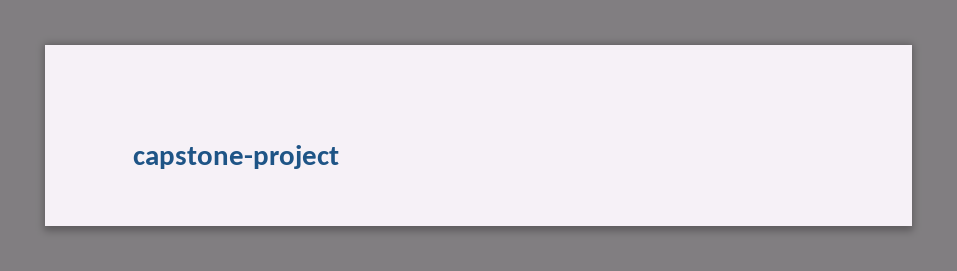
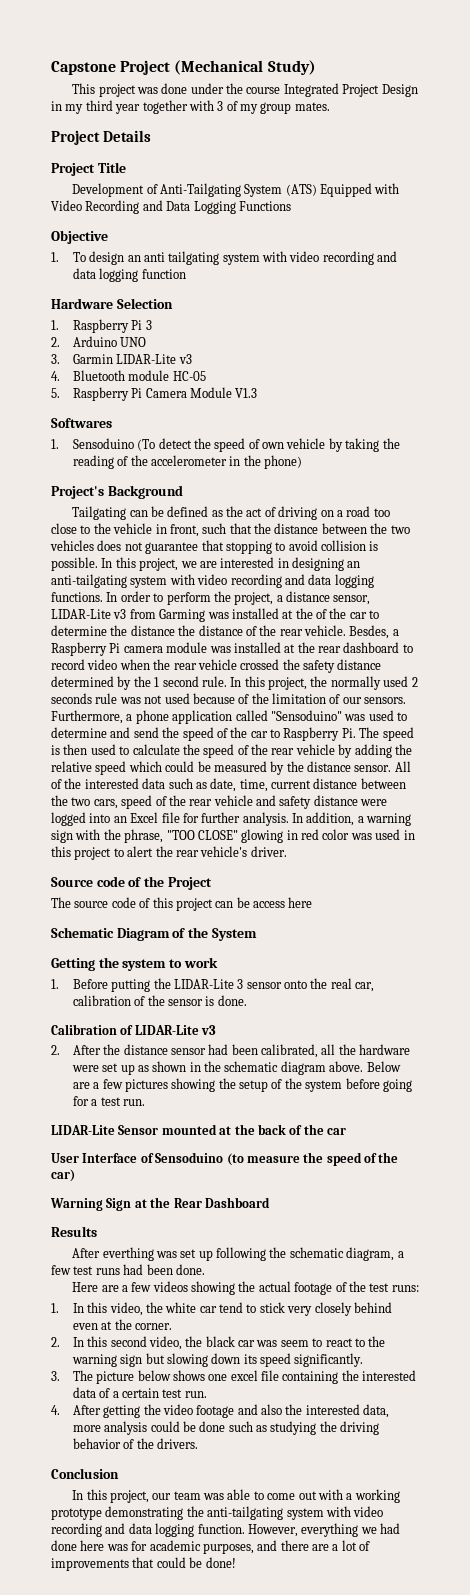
- capstone-project
+ Capstone Project (Mechanical Study)
+ This project was done under the course Integrated Project Design in my third year together with 3 of my group mates.
+ Project Details
+ Project Title
+ Development of Anti-Tailgating System (ATS) Equipped with Video Recording and Data Logging Functions
+ Objective
+ 1. To design an anti tailgating system with video recording and data logging function
+ Hardware Selection
+ 1. Raspberry Pi 3
+ 2. Arduino UNO
+ 3. Garmin LIDAR-Lite v3
+ 4. Bluetooth module HC-05
+ 5. Raspberry Pi Camera Module V1.3
+ Softwares
+ 1. Sensoduino (To detect the speed of own vehicle by taking the reading of the accelerometer in the phone)
+ Project's Background
+ Tailgating can be defined as the act of driving on a road too close to the vehicle in front, such that the distance between the two vehicles does not guarantee that stopping to avoid collision is possible. In this project, we are interested in designing an anti-tailgating system with video recording and data logging functions. In order to perform the project, a distance sensor, LIDAR-Lite v3 from Garming was installed at the of the car to determine the distance the distance of the rear vehicle. Besdes, a Raspberry Pi camera module was installed at the rear dashboard to record video when the rear vehicle crossed the safety distance determined by the 1 second rule. In this project, the normally used 2 seconds rule was not used because of the limitation of our sensors. Furthermore, a phone application called "Sensoduino" was used to determine and send the speed of the car to Raspberry Pi. The speed is then used to calculate the speed of the rear vehicle by adding the relative speed which could be measured by the distance sensor. All of the interested data such as date, time, current distance between the two cars, speed of the rear vehicle and safety distance were logged into an Excel file for further analysis. In addition, a warning sign with the phrase, "TOO CLOSE" glowing in red color was used in this project to alert the rear vehicle's driver.
+ Source code of the Project
+ The source code of this project can be access here
+ Schematic Diagram of the System
+ Getting the system to work
+ 1. Before putting the LIDAR-Lite 3 sensor onto the real car, calibration of the sensor is done.
+ Calibration of LIDAR-Lite v3
+ 2. After the distance sensor had been calibrated, all the hardware were set up as shown in the schematic diagram above. Below are a few pictures showing the setup of the system before going for a test run.
+ LIDAR-Lite Sensor mounted at the back of the car
+ User Interface of Sensoduino (to measure the speed of the car)
+ Warning Sign at the Rear Dashboard
+ Results
+ After everthing was set up following the schematic diagram, a few test runs had been done.
+ Here are a few videos showing the actual footage of the test runs:
+ 1. In this video, the white car tend to stick very closely behind even at the corner.
+ 2. In this second video, the black car was seem to react to the warning sign but slowing down its speed significantly.
+ 3. The picture below shows one excel file containing the interested data of a certain test run.
+ 4. After getting the video footage and also the interested data, more analysis could be done such as studying the driving behavior of the drivers.
+ Conclusion
+ In this project, our team was able to come out with a working prototype demonstrating the anti-tailgating system with video recording and data logging function. However, everything we had done here was for academic purposes, and there are a lot of improvements that could be done!

